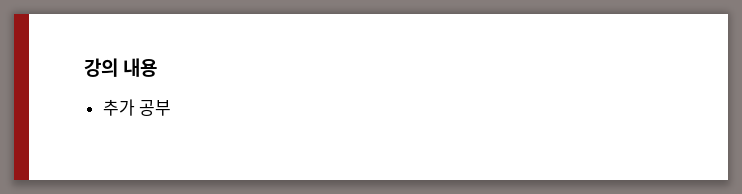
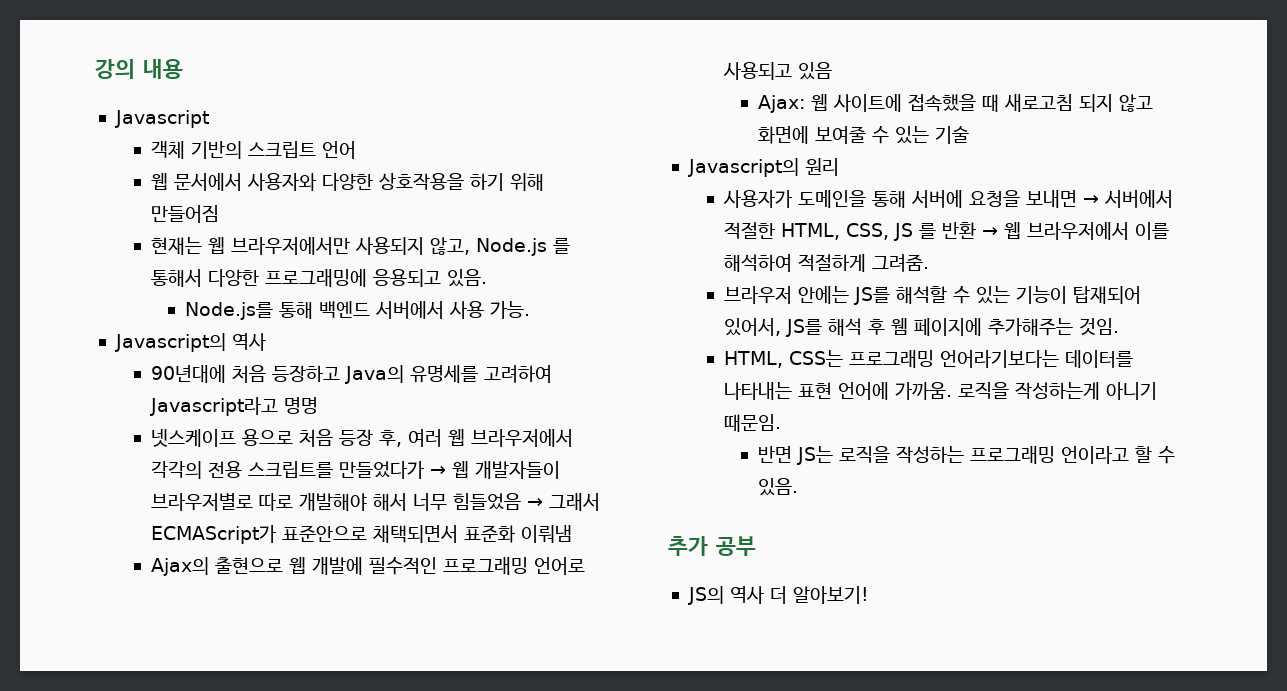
+ Javascript
+ 객체 기반의 스크립트 언어
+ 웹 문서에서 사용자와 다양한 상호작용을 하기 위해 만들어짐
+ 현재는 웹 브라우저에서만 사용되지 않고, Node.js 를 통해서 다양한 프로그래밍에 응용되고 있음.
+ Node.js를 통해 백엔드 서버에서 사용 가능.
+ Javascript의 역사
+ 90년대에 처음 등장하고 Java의 유명세를 고려하여 Javascript라고 명명
+ 넷스케이프 용으로 처음 등장 후, 여러 웹 브라우저에서 각각의 전용 스크립트를 만들었다가 → 웹 개발자들이 브라우저별로 따로 개발해야 해서 너무 힘들었음 → 그래서 ECMAScript가 표준안으로 채택되면서 표준화 이뤄냄
+ Ajax의 출현으로 웹 개발에 필수적인 프로그래밍 언어로 사용되고 있음
+ Ajax: 웹 사이트에 접속했을 때 새로고침 되지 않고 화면에 보여줄 수 있는 기술
+ Javascript의 원리
+ 사용자가 도메인을 통해 서버에 요청을 보내면 → 서버에서 적절한 HTML, CSS, JS 를 반환 → 웹 브라우저에서 이를 해석하여 적절하게 그려줌.
+ 브라우저 안에는 JS를 해석할 수 있는 기능이 탑재되어 있어서, JS를 해석 후 웸 페이지에 추가해주는 것임.
+ HTML, CSS는 프로그래밍 언어라기보다는 데이터를 나타내는 표현 언어에 가까움. 로직을 작성하는게 아니기 때문임.
+ 반면 JS는 로직을 작성하는 프로그래밍 언이라고 할 수 있음.
  추가 공부
+ JS의 역사 더 알아보기!

